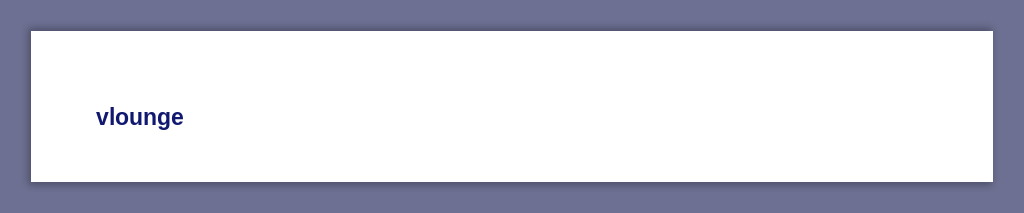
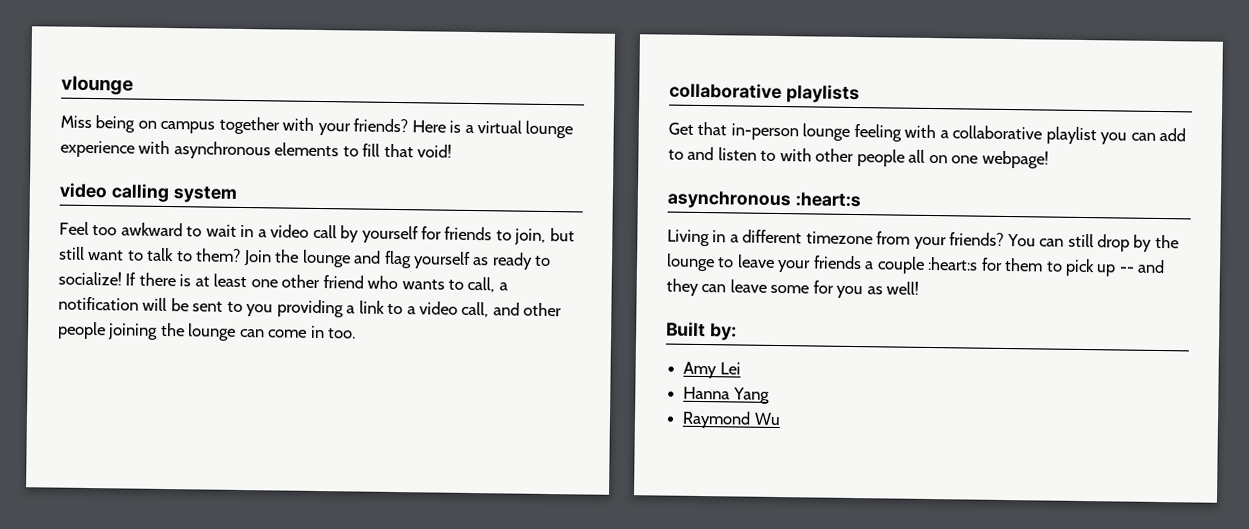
+ Miss being on campus together with your friends? Here is a virtual lounge experience with asynchronous elements to fill that void!
+ video calling system
+ Feel too awkward to wait in a video call by yourself for friends to join, but still want to talk to them? Join the lounge and flag yourself as ready to socialize! If there is at least one other friend who wants to call, a notification will be sent to you providing a link to a video call, and other people joining the lounge can come in too.
+ collaborative playlists
+ Get that in-person lounge feeling with a collaborative playlist you can add to and listen to with other people all on one webpage!
+ asynchronous :heart:s
+ Living in a different timezone from your friends? You can still drop by the lounge to leave your friends a couple :heart:s for them to pick up -- and they can leave some for you as well!
+ Built by:
+ Amy Lei
+ Hanna Yang
+ Raymond Wu

